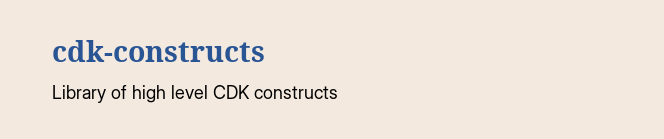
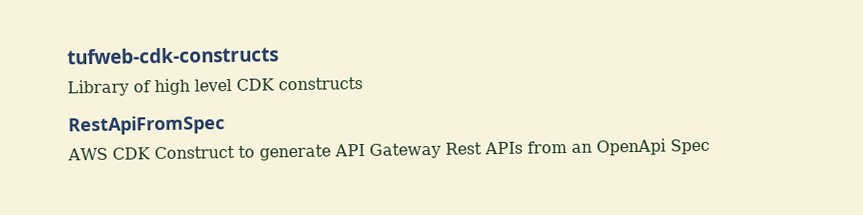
- cdk-constructs
+ tufweb-cdk-constructs
+ RestApiFromSpec
+ AWS CDK Construct to generate API Gateway Rest APIs from an OpenApi Spec

